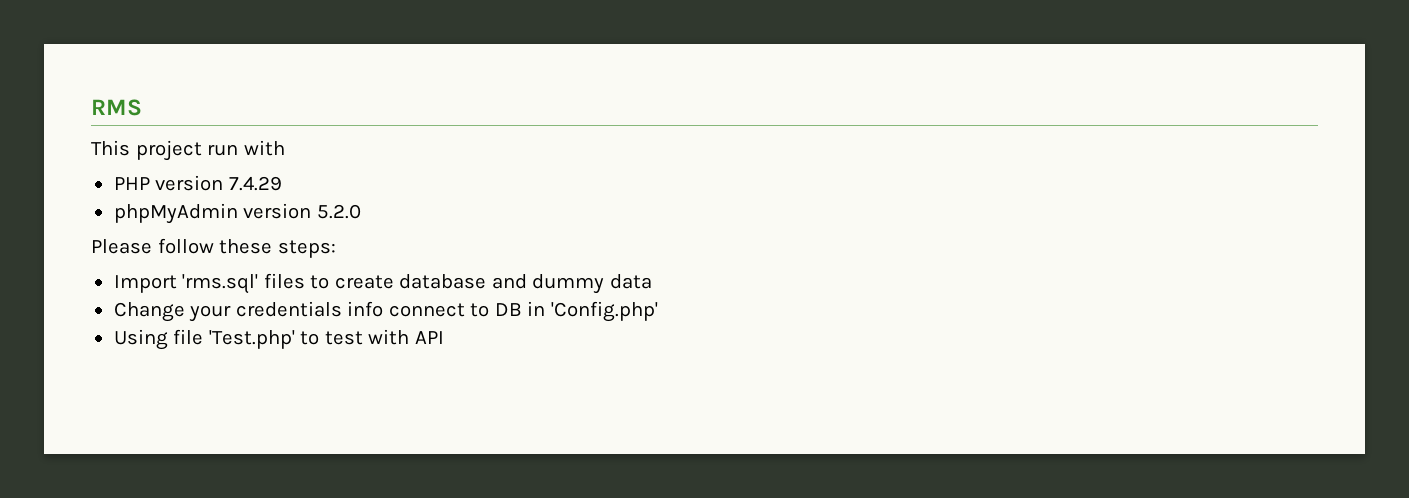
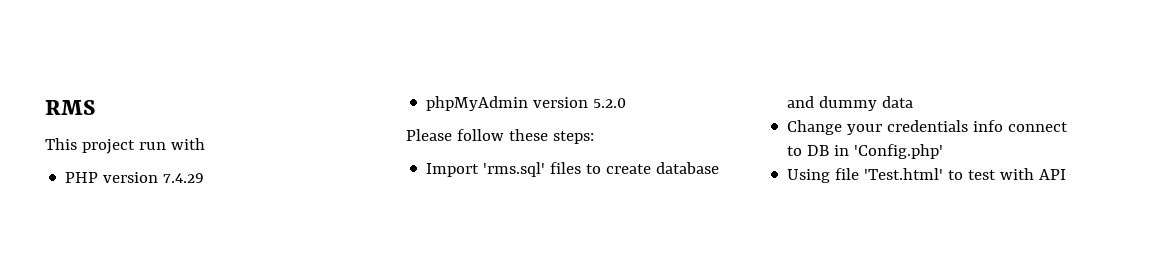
- Using file 'Test.php' to test with API
+ Using file 'Test.html' to test with API

